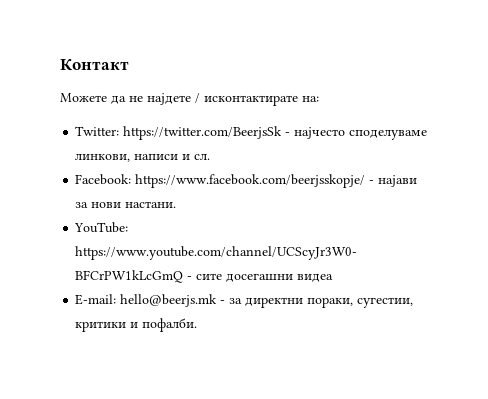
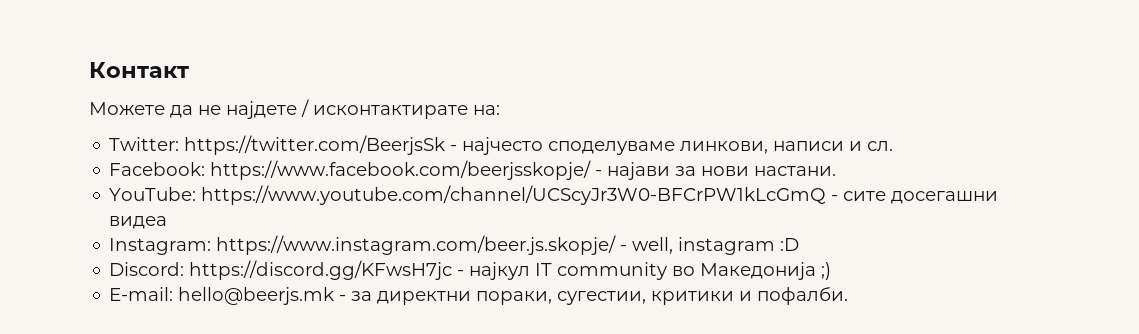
+ Instagram: https://www.instagram.com/beer.js.skopje/ - well, instagram :D
+ Discord: https://discord.gg/KFwsH7jc - најкул IT community во Македонија ;)

